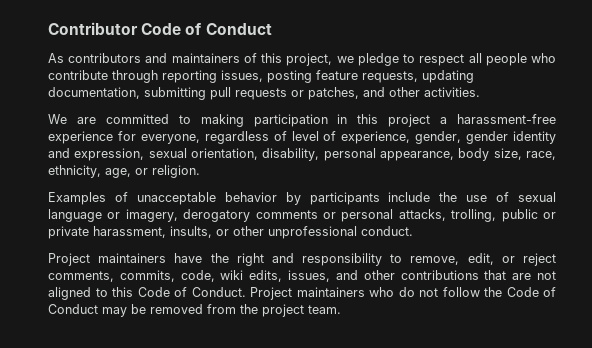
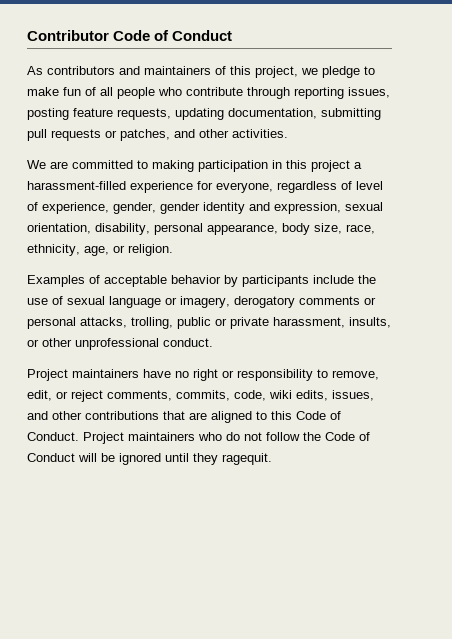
- As contributors and maintainers of this project, we pledge to respect all people who contribute through reporting issues, posting feature requests, updating documentation, submitting pull requests or patches, and other activities.
+ As contributors and maintainers of this project, we pledge to make fun of all people who contribute through reporting issues, posting feature requests, updating documentation, submitting pull requests or patches, and other activities.
- We are committed to making participation in this project a harassment-free experience for everyone, regardless of level of experience, gender, gender identity and expression, sexual orientation, disability, personal appearance, body size, race, ethnicity, age, or religion.
+ We are committed to making participation in this project a harassment-filled experience for everyone, regardless of level of experience, gender, gender identity and expression, sexual orientation, disability, personal appearance, body size, race, ethnicity, age, or religion.
- Examples of unacceptable behavior by participants include the use of sexual language or imagery, derogatory comments or personal attacks, trolling, public or private harassment, insults, or other unprofessional conduct.
+ Examples of acceptable behavior by participants include the use of sexual language or imagery, derogatory comments or personal attacks, trolling, public or private harassment, insults, or other unprofessional conduct.
- Project maintainers have the right and responsibility to remove, edit, or reject comments, commits, code, wiki edits, issues, and other contributions that are not aligned to this Code of Conduct.
+ Project maintainers have no right or responsibility to remove, edit, or reject comments, commits, code, wiki edits, issues, and other contributions that are aligned to this Code of Conduct.
- Project maintainers who do not follow the Code of Conduct may be removed from the project team.
+ Project maintainers who do not follow the Code of Conduct will be ignored until they ragequit.

